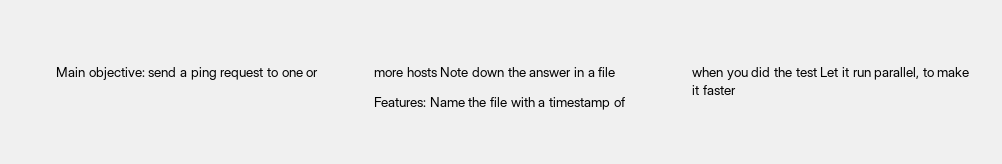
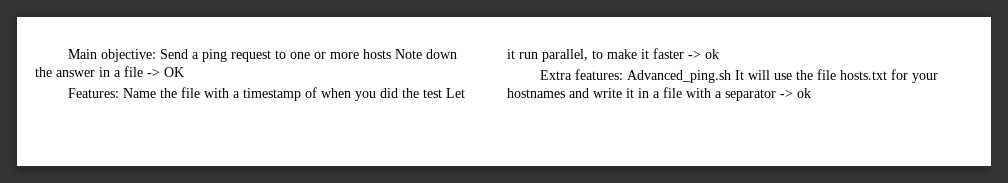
- Main objective: send a ping request to one or more hosts Note down the answer in a file
+ Main objective: Send a ping request to one or more hosts Note down the answer in a file -> OK
- Features: Name the file with a timestamp of when you did the test Let it run parallel, to make it faster
+ Features: Name the file with a timestamp of when you did the test Let it run parallel, to make it faster -> ok
+ Extra features: Advanced_ping.sh It will use the file hosts.txt for your hostnames and write it in a file with a separator -> ok

